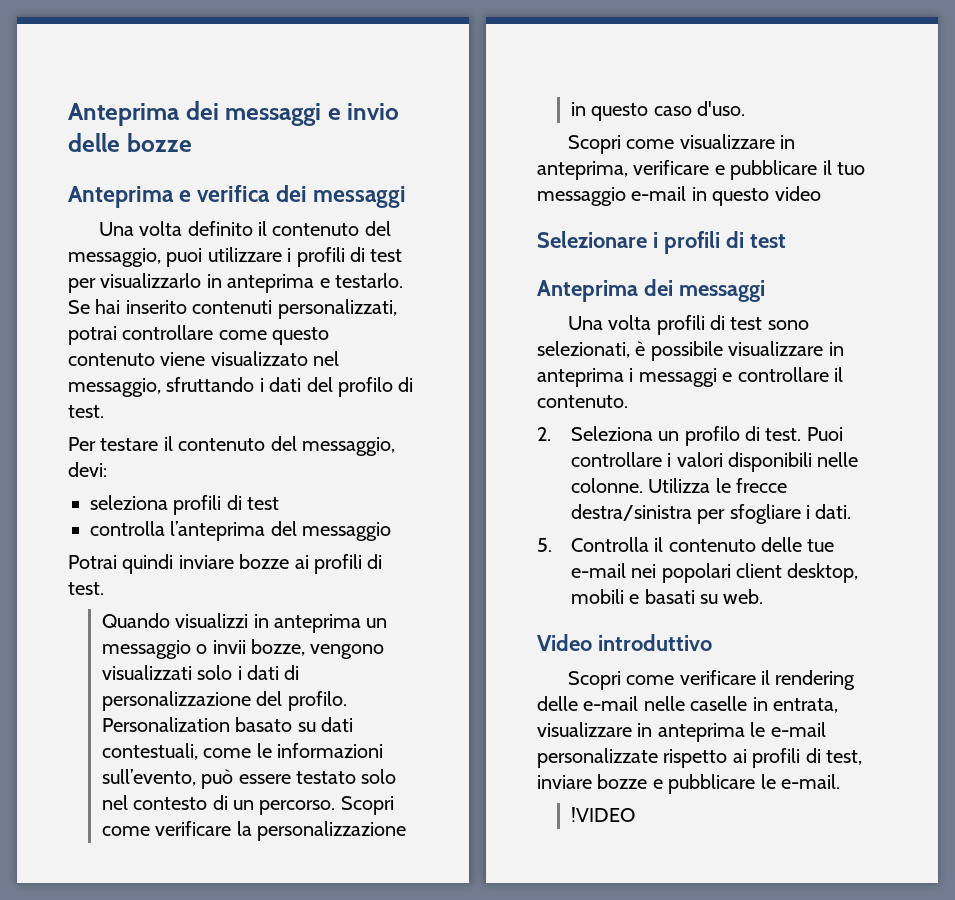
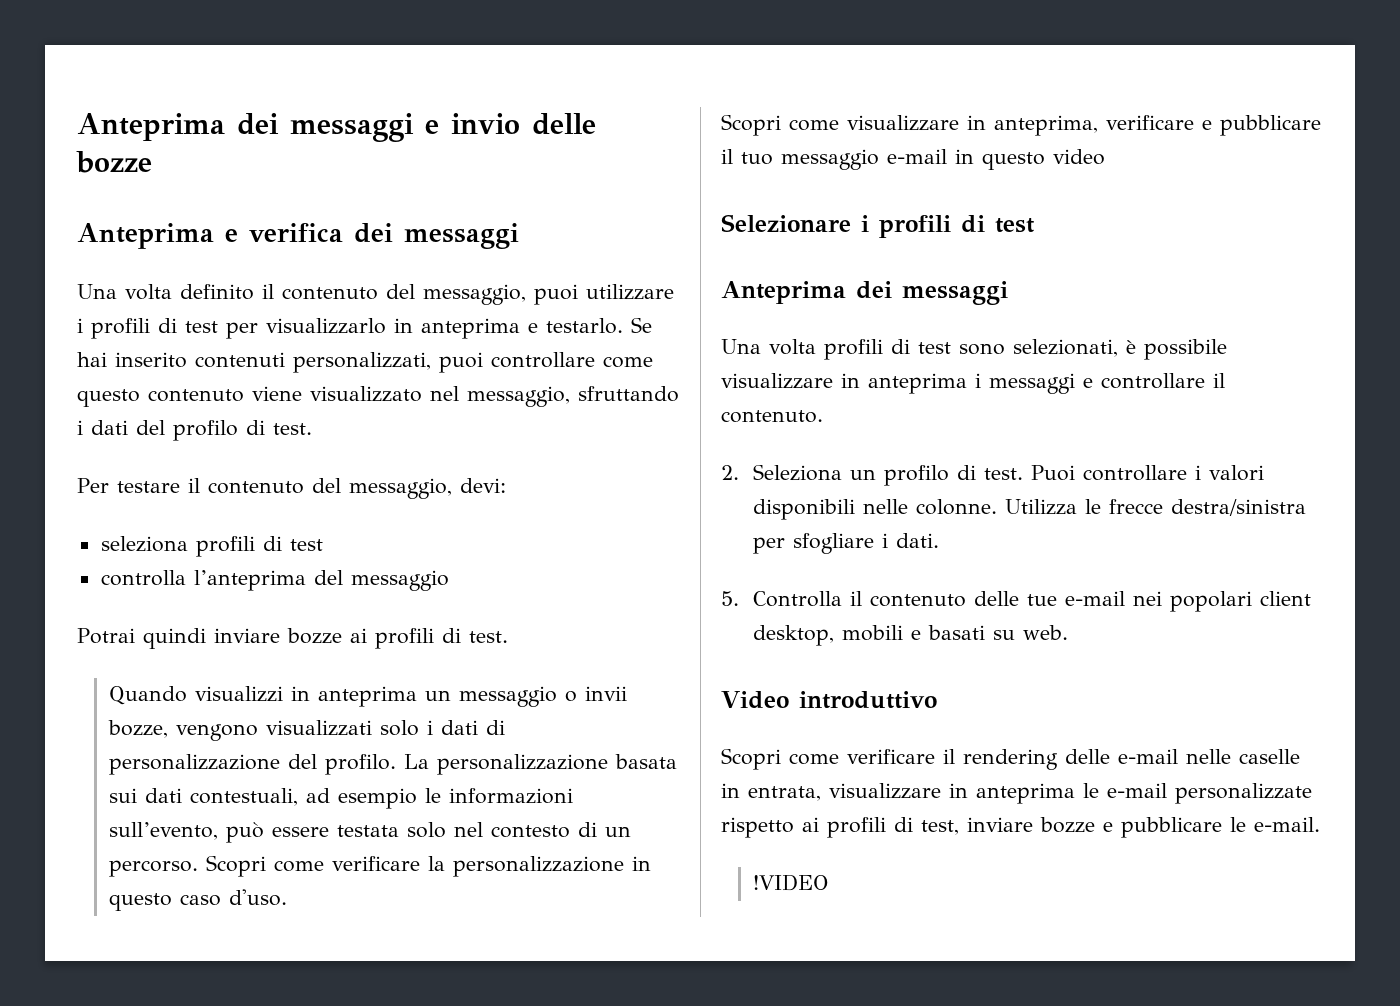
- Se hai inserito contenuti personalizzati, potrai controllare come questo contenuto viene visualizzato nel messaggio, sfruttando i dati del profilo di test.
+ Se hai inserito contenuti personalizzati, puoi controllare come questo contenuto viene visualizzato nel messaggio, sfruttando i dati del profilo di test.
- Personalization basato su dati contestuali, come le informazioni sull’evento, può essere testato solo nel contesto di un percorso.
+ La personalizzazione basata sui dati contestuali, ad esempio le informazioni sull’evento, può essere testata solo nel contesto di un percorso.

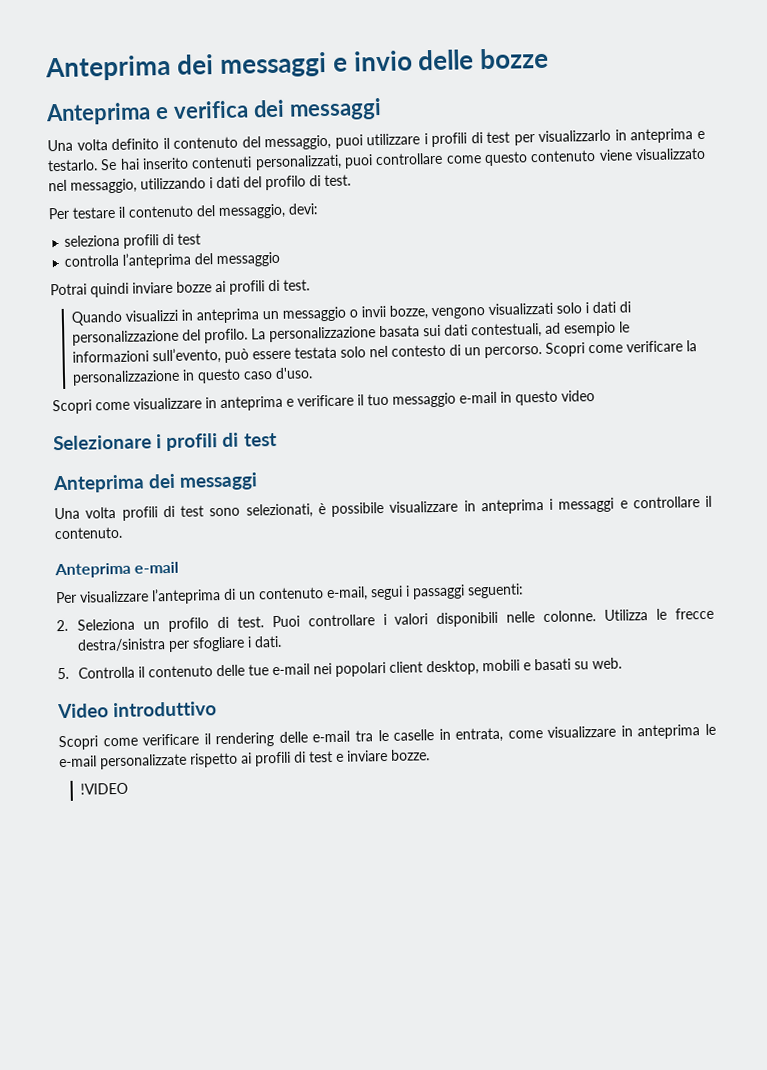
- Se hai inserito contenuti personalizzati, puoi controllare come questo contenuto viene visualizzato nel messaggio, sfruttando i dati del profilo di test.
+ Se hai inserito contenuti personalizzati, puoi controllare come questo contenuto viene visualizzato nel messaggio, utilizzando i dati del profilo di test.
- Scopri come visualizzare in anteprima, verificare e pubblicare il tuo messaggio e-mail in questo video
+ Scopri come visualizzare in anteprima e verificare il tuo messaggio e-mail in questo video
+ Anteprima e-mail
+ Per visualizzare l’anteprima di un contenuto e-mail, segui i passaggi seguenti:
- Scopri come verificare il rendering delle e-mail nelle caselle in entrata, visualizzare in anteprima le e-mail personalizzate rispetto ai profili di test, inviare bozze e pubblicare le e-mail.
+ Scopri come verificare il rendering delle e-mail tra le caselle in entrata, come visualizzare in anteprima le e-mail personalizzate rispetto ai profili di test e inviare bozze.

